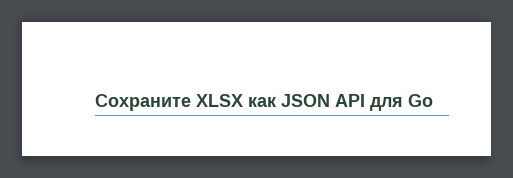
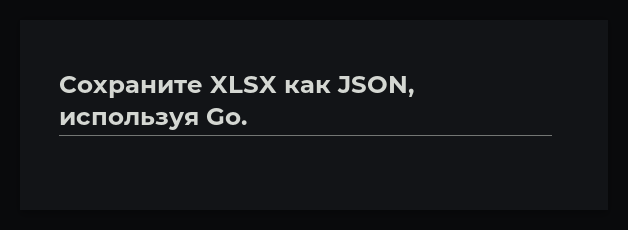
- Сохраните XLSX как JSON API для Go
+ Сохраните XLSX как JSON, используя Go.

